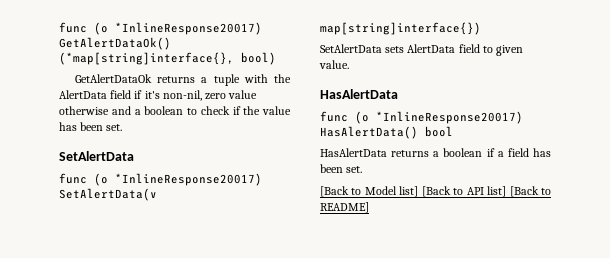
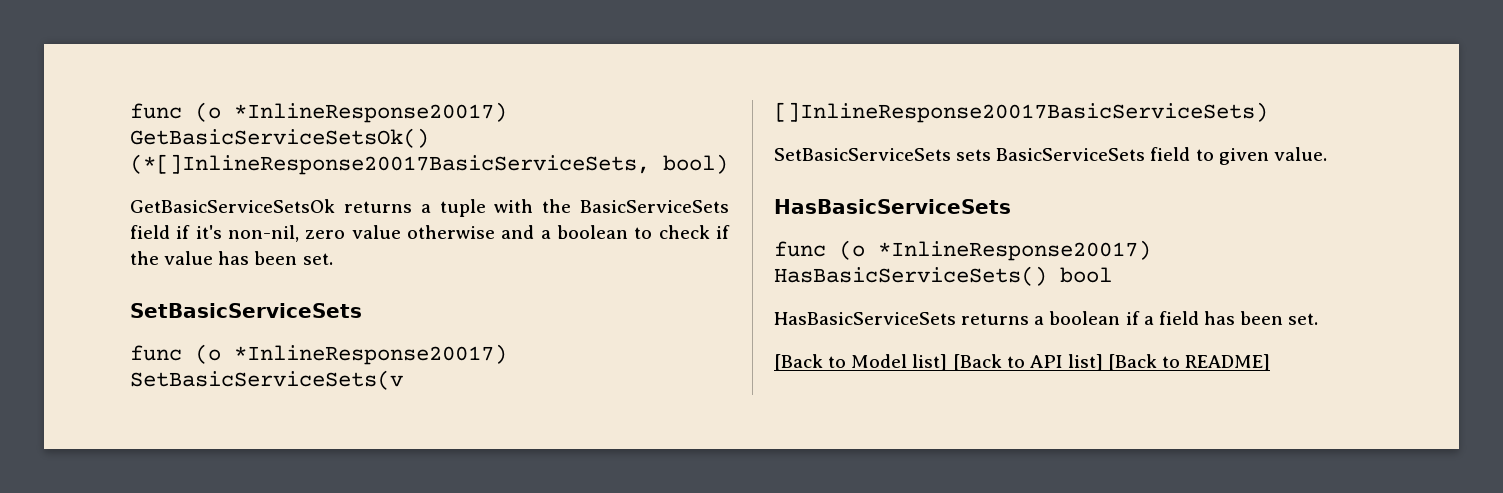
- func (o *InlineResponse20017) GetAlertDataOk() (*map[string]interface{}, bool)
+ func (o *InlineResponse20017) GetBasicServiceSetsOk() (*[]InlineResponse20017BasicServiceSets, bool)
- GetAlertDataOk returns a tuple with the AlertData field if it's non-nil, zero value otherwise and a boolean to check if the value has been set.
- SetAlertData
- func (o *InlineResponse20017) SetAlertData(v map[string]interface{})
- SetAlertData sets AlertData field to given value.
- HasAlertData
- func (o *InlineResponse20017) HasAlertData() bool
+ GetBasicServiceSetsOk returns a tuple with the BasicServiceSets field if it's non-nil, zero value otherwise and a boolean to check if the value has been set.
+ SetBasicServiceSets
+ func (o *InlineResponse20017) SetBasicServiceSets(v []InlineResponse20017BasicServiceSets)
+ SetBasicServiceSets sets BasicServiceSets field to given value.
+ HasBasicServiceSets
+ func (o *InlineResponse20017) HasBasicServiceSets() bool
- HasAlertData returns a boolean if a field has been set.
+ HasBasicServiceSets returns a boolean if a field has been set.

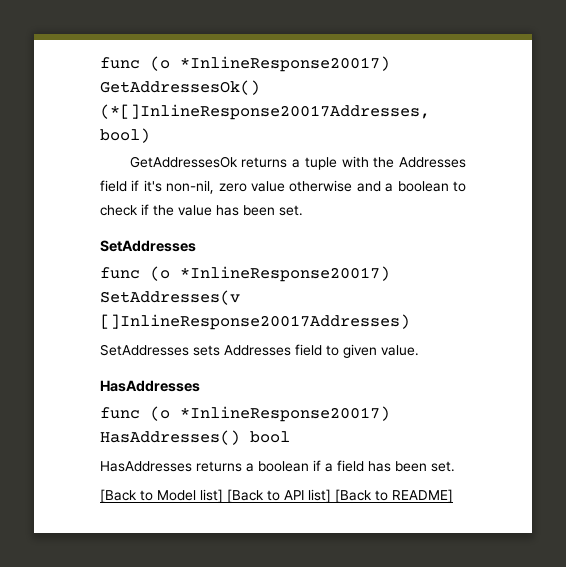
- func (o *InlineResponse20017) GetBasicServiceSetsOk() (*[]InlineResponse20017BasicServiceSets, bool)
+ func (o *InlineResponse20017) GetAddressesOk() (*[]InlineResponse20017Addresses, bool)
- GetBasicServiceSetsOk returns a tuple with the BasicServiceSets field if it's non-nil, zero value otherwise and a boolean to check if the value has been set.
- SetBasicServiceSets
- func (o *InlineResponse20017) SetBasicServiceSets(v []InlineResponse20017BasicServiceSets)
- SetBasicServiceSets sets BasicServiceSets field to given value.
- HasBasicServiceSets
- func (o *InlineResponse20017) HasBasicServiceSets() bool
+ GetAddressesOk returns a tuple with the Addresses field if it's non-nil, zero value otherwise and a boolean to check if the value has been set.
+ SetAddresses
+ func (o *InlineResponse20017) SetAddresses(v []InlineResponse20017Addresses)
+ SetAddresses sets Addresses field to given value.
+ HasAddresses
+ func (o *InlineResponse20017) HasAddresses() bool
- HasBasicServiceSets returns a boolean if a field has been set.
+ HasAddresses returns a boolean if a field has been set.

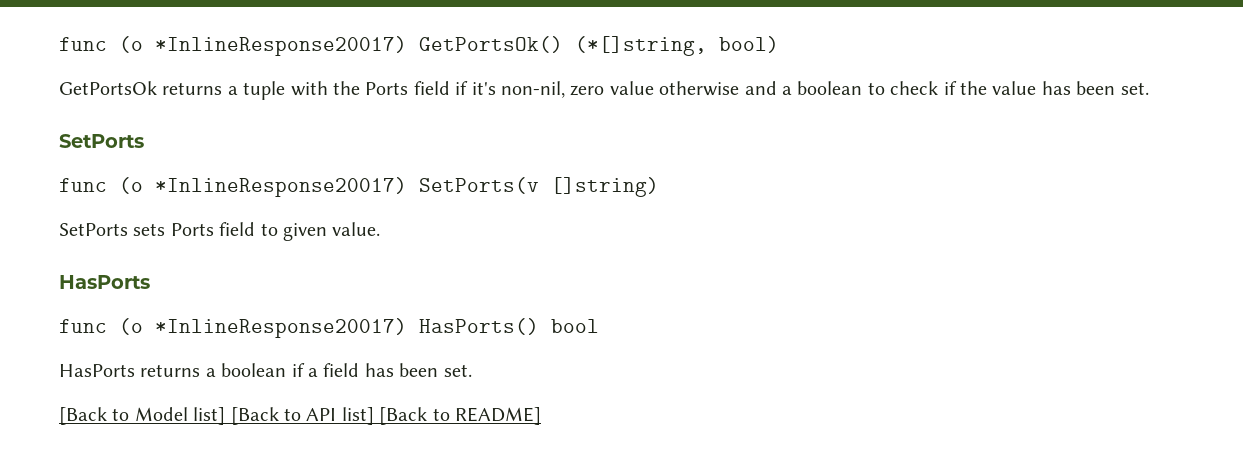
- func (o *InlineResponse20017) GetAddressesOk() (*[]InlineResponse20017Addresses, bool)
+ func (o *InlineResponse20017) GetPortsOk() (*[]string, bool)
- GetAddressesOk returns a tuple with the Addresses field if it's non-nil, zero value otherwise and a boolean to check if the value has been set.
- SetAddresses
- func (o *InlineResponse20017) SetAddresses(v []InlineResponse20017Addresses)
- SetAddresses sets Addresses field to given value.
- HasAddresses
- func (o *InlineResponse20017) HasAddresses() bool
+ GetPortsOk returns a tuple with the Ports field if it's non-nil, zero value otherwise and a boolean to check if the value has been set.
+ SetPorts
+ func (o *InlineResponse20017) SetPorts(v []string)
+ SetPorts sets Ports field to given value.
+ HasPorts
+ func (o *InlineResponse20017) HasPorts() bool
- HasAddresses returns a boolean if a field has been set.
+ HasPorts returns a boolean if a field has been set.

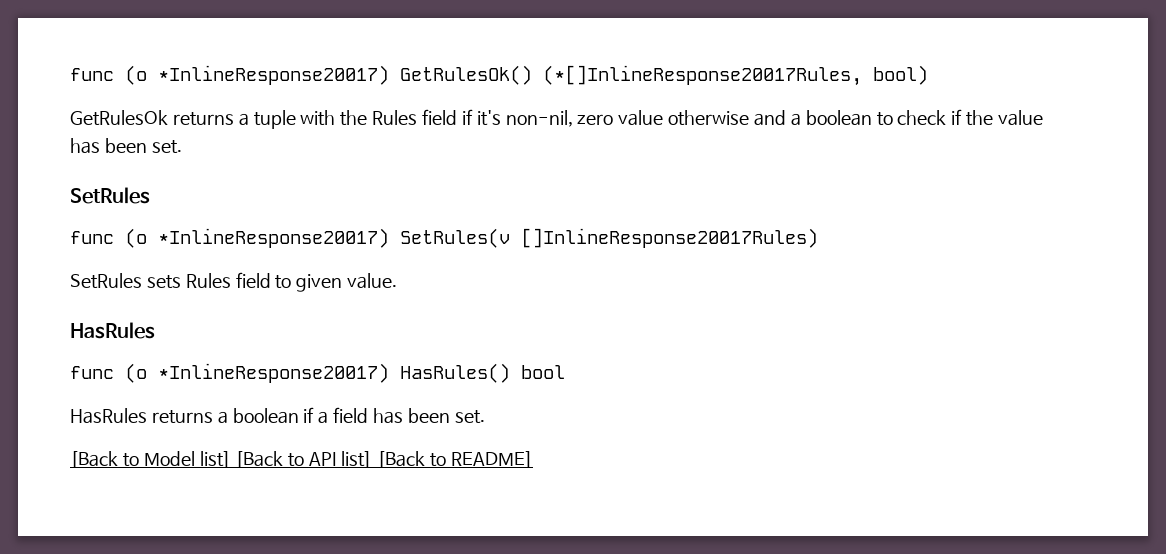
- func (o *InlineResponse20017) GetPortsOk() (*[]string, bool)
+ func (o *InlineResponse20017) GetRulesOk() (*[]InlineResponse20017Rules, bool)
- GetPortsOk returns a tuple with the Ports field if it's non-nil, zero value otherwise and a boolean to check if the value has been set.
- SetPorts
- func (o *InlineResponse20017) SetPorts(v []string)
- SetPorts sets Ports field to given value.
- HasPorts
- func (o *InlineResponse20017) HasPorts() bool
+ GetRulesOk returns a tuple with the Rules field if it's non-nil, zero value otherwise and a boolean to check if the value has been set.
+ SetRules
+ func (o *InlineResponse20017) SetRules(v []InlineResponse20017Rules)
+ SetRules sets Rules field to given value.
+ HasRules
+ func (o *InlineResponse20017) HasRules() bool
- HasPorts returns a boolean if a field has been set.
+ HasRules returns a boolean if a field has been set.

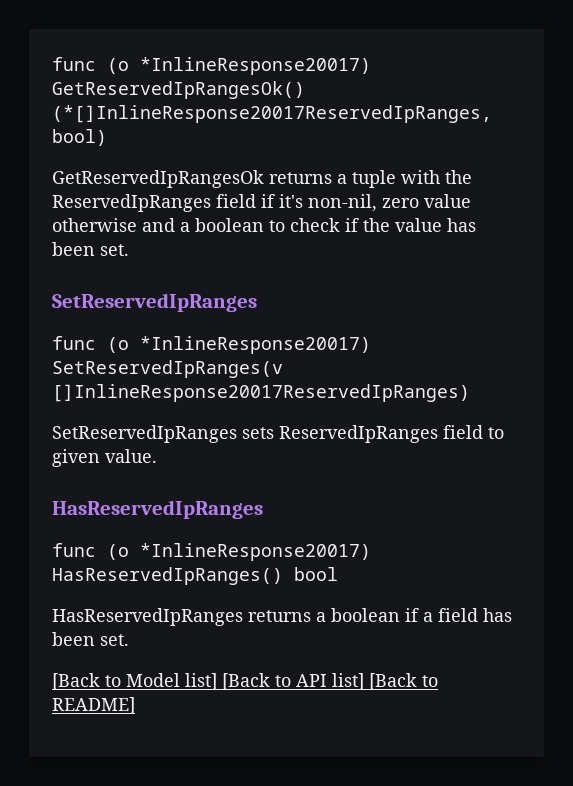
- func (o *InlineResponse20017) GetRulesOk() (*[]InlineResponse20017Rules, bool)
+ func (o *InlineResponse20017) GetReservedIpRangesOk() (*[]InlineResponse20017ReservedIpRanges, bool)
- GetRulesOk returns a tuple with the Rules field if it's non-nil, zero value otherwise and a boolean to check if the value has been set.
- SetRules
- func (o *InlineResponse20017) SetRules(v []InlineResponse20017Rules)
- SetRules sets Rules field to given value.
- HasRules
- func (o *InlineResponse20017) HasRules() bool
+ GetReservedIpRangesOk returns a tuple with the ReservedIpRanges field if it's non-nil, zero value otherwise and a boolean to check if the value has been set.
+ SetReservedIpRanges
+ func (o *InlineResponse20017) SetReservedIpRanges(v []InlineResponse20017ReservedIpRanges)
+ SetReservedIpRanges sets ReservedIpRanges field to given value.
+ HasReservedIpRanges
+ func (o *InlineResponse20017) HasReservedIpRanges() bool
- HasRules returns a boolean if a field has been set.
+ HasReservedIpRanges returns a boolean if a field has been set.

